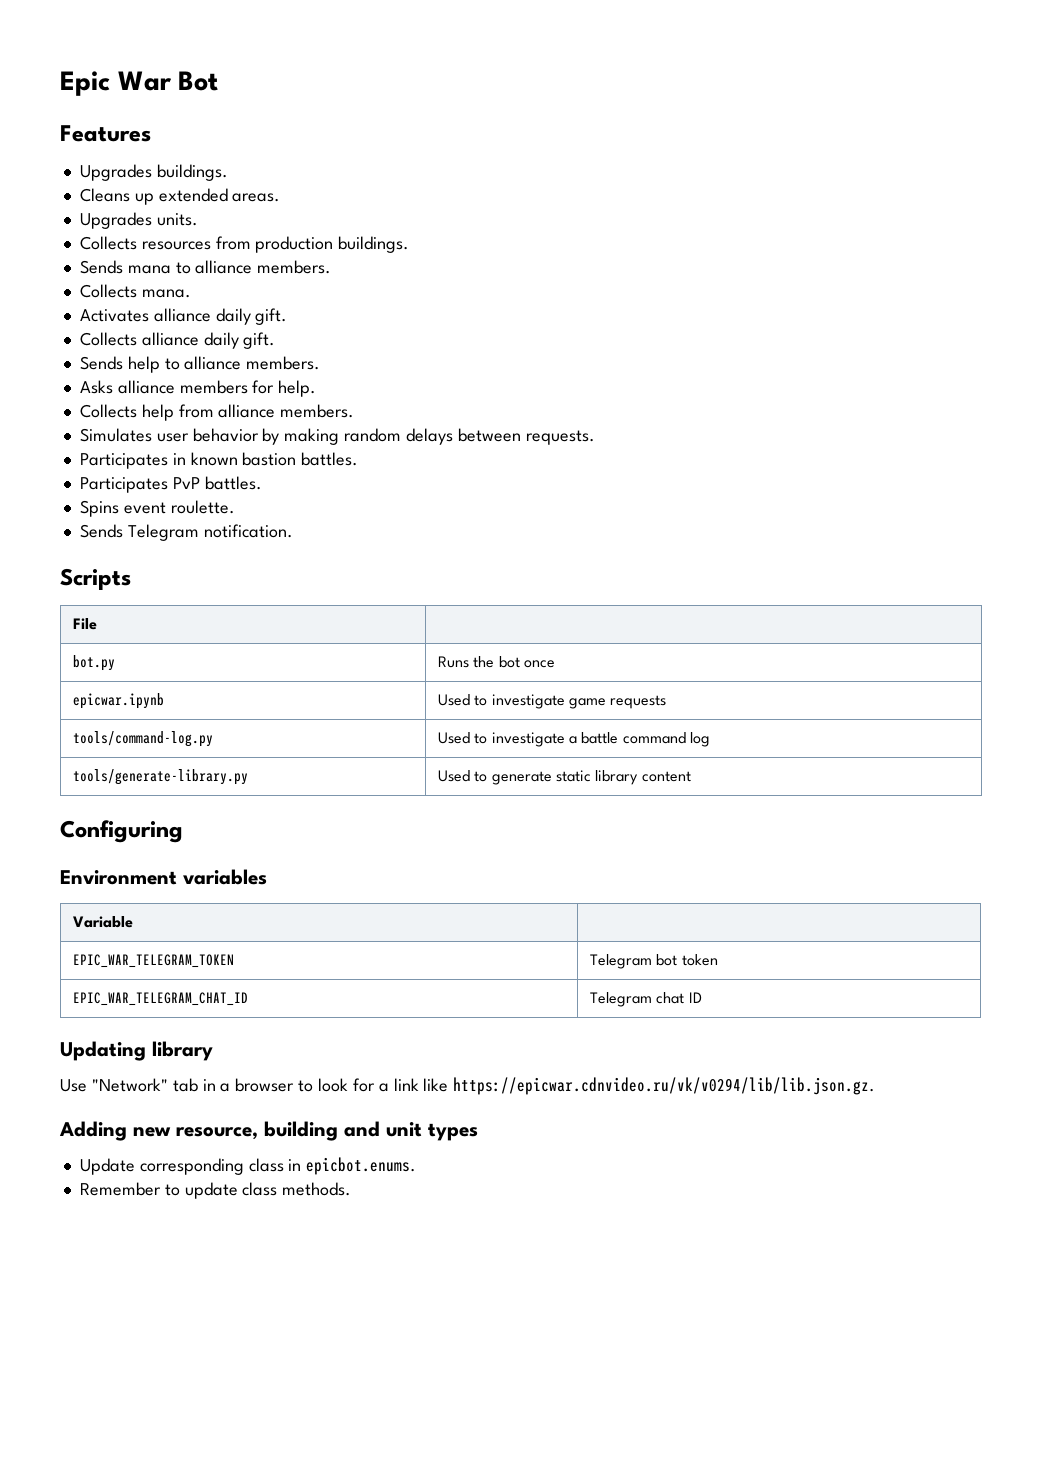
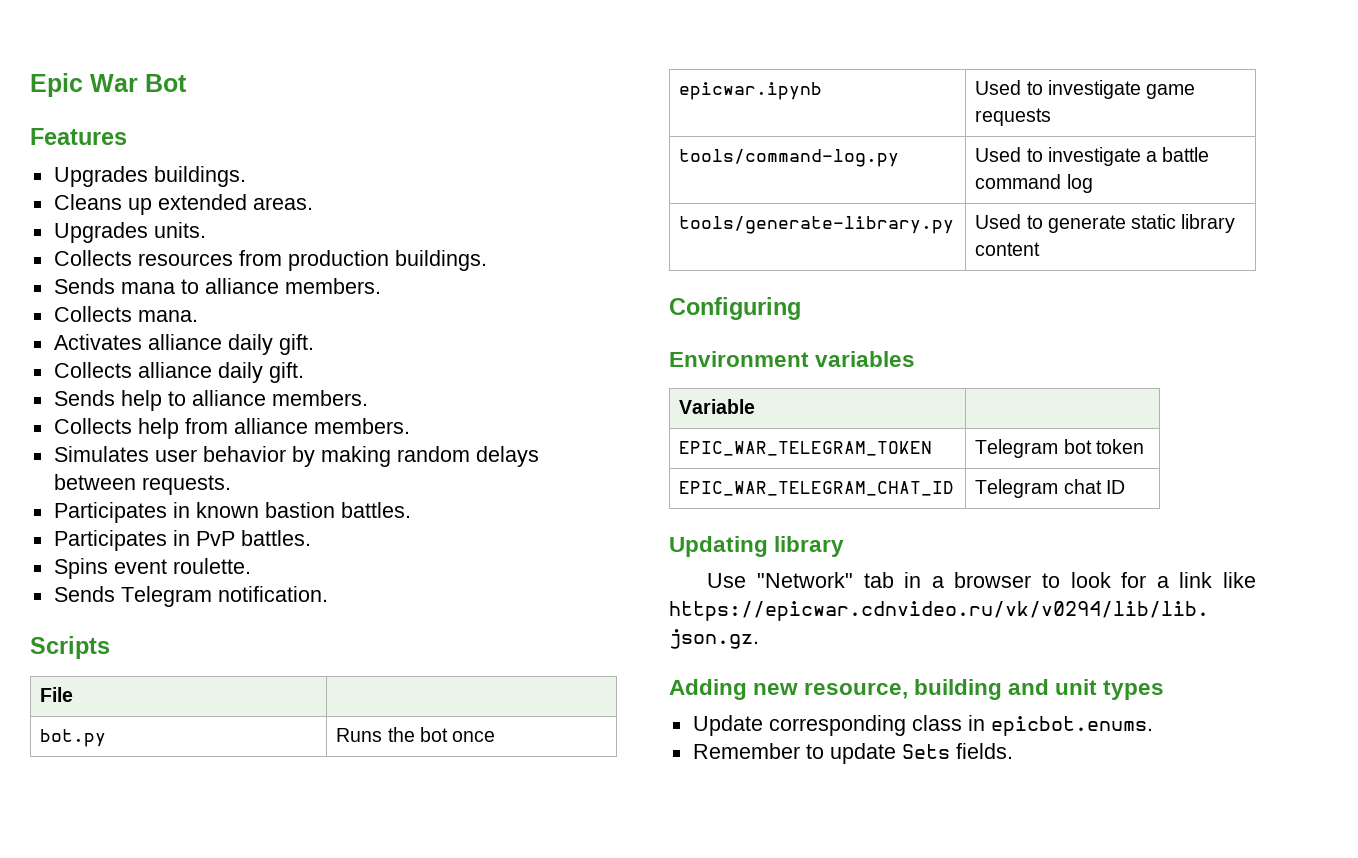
- Asks alliance members for help.
- Participates PvP battles.
+ Participates in PvP battles.
- Remember to update class methods.
+ Remember to update Sets fields.

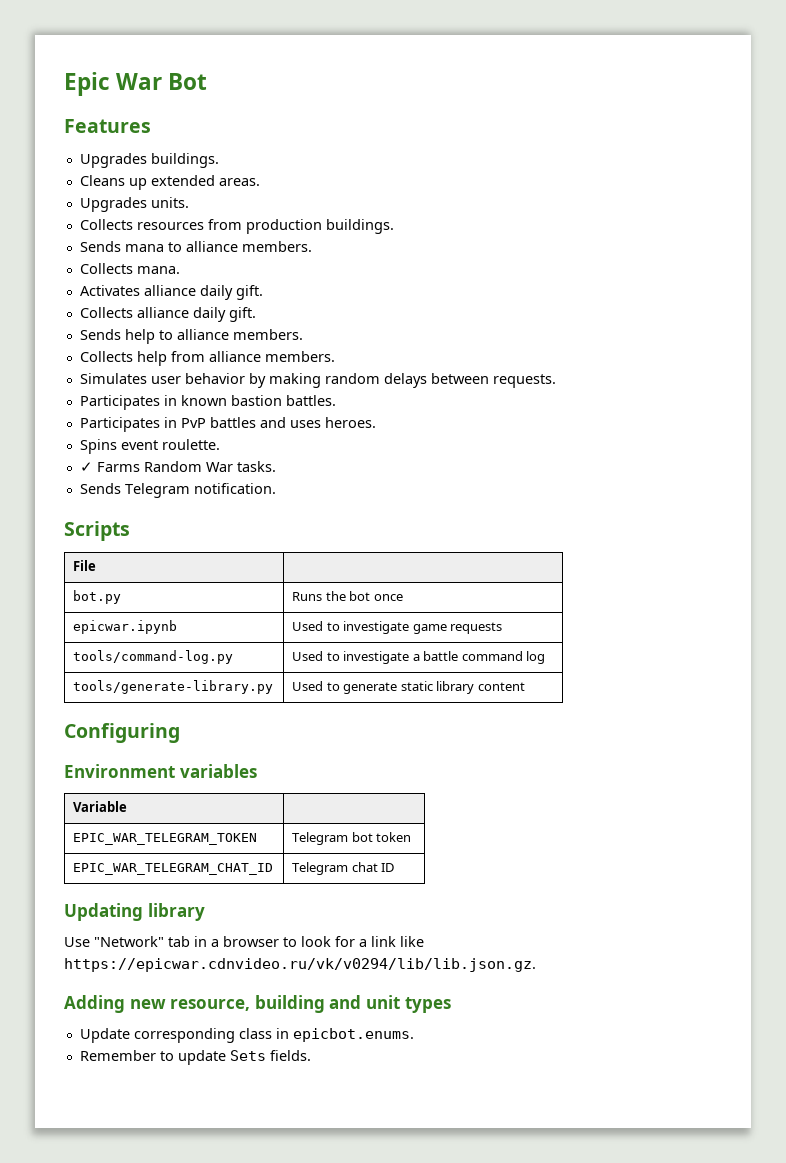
- Participates in PvP battles.
+ Participates in PvP battles and uses heroes.
+ ✓ Farms Random War tasks.

